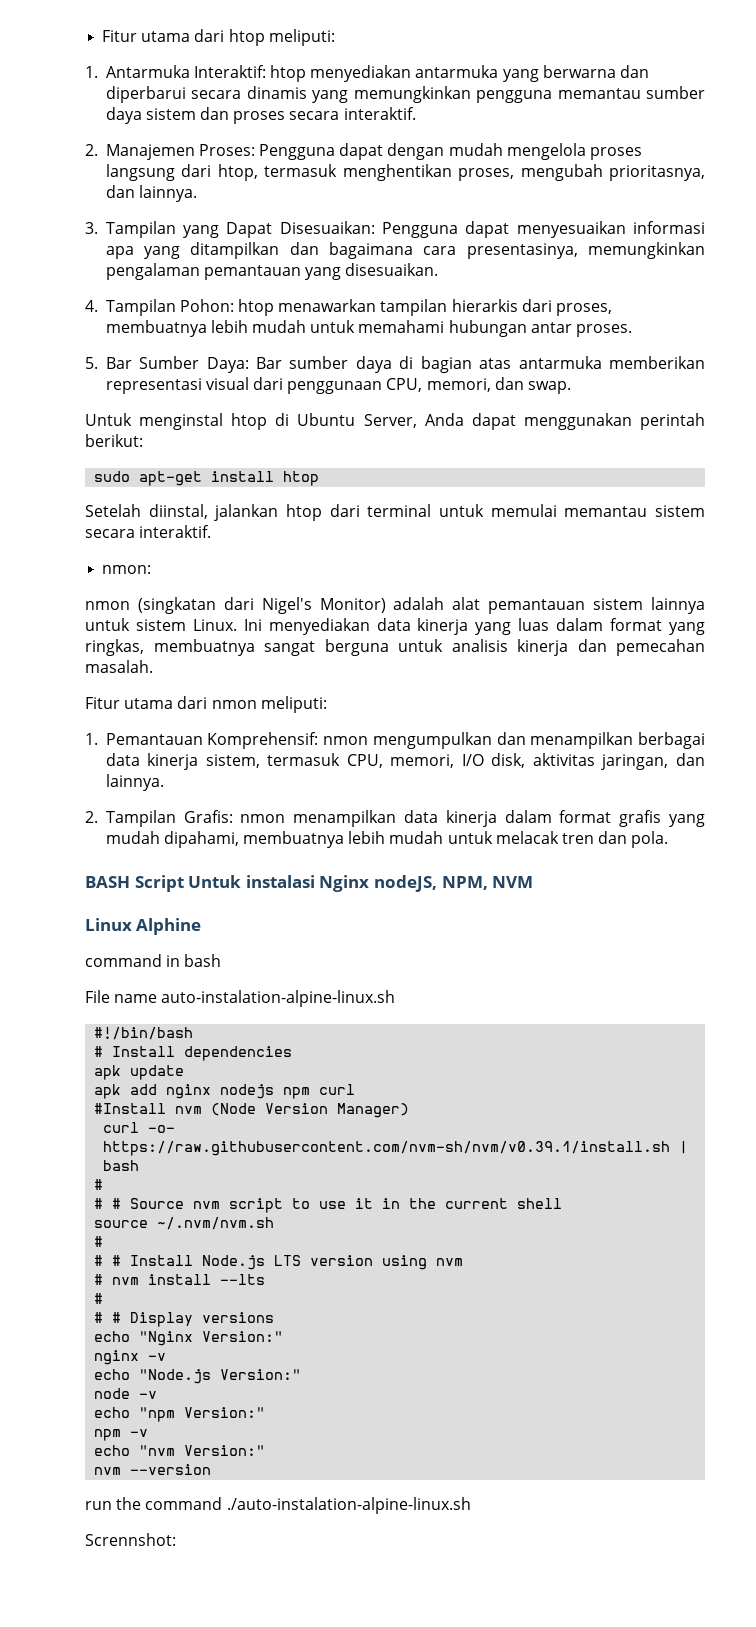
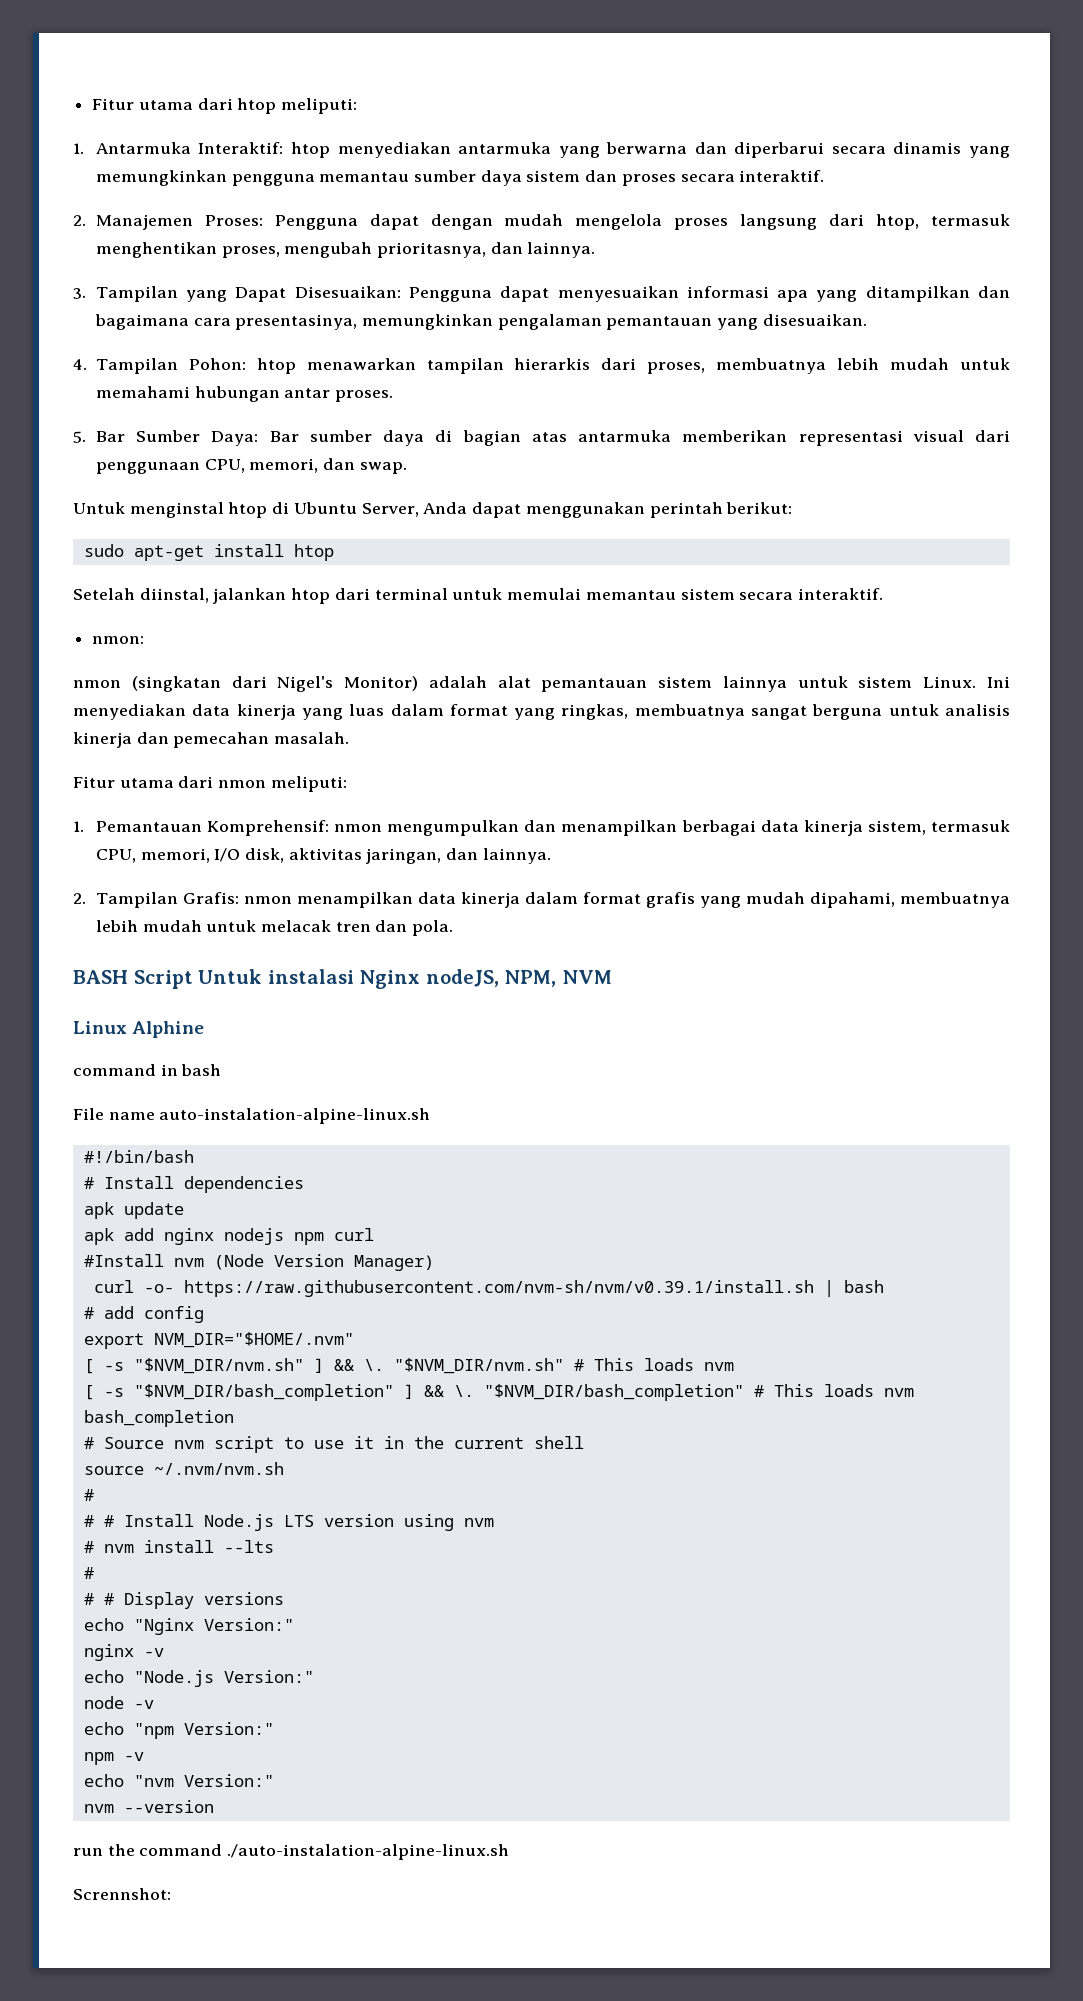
  curl -o- https://raw.githubusercontent.com/nvm-sh/nvm/v0.39.1/install.sh | bash
- #
- # # Source nvm script to use it in the current shell
+ # add config
+ export NVM_DIR="$HOME/.nvm"
+ [ -s "$NVM_DIR/nvm.sh" ] && \. "$NVM_DIR/nvm.sh" # This loads nvm
+ [ -s "$NVM_DIR/bash_completion" ] && \. "$NVM_DIR/bash_completion" # This loads nvm bash_completion
+ # Source nvm script to use it in the current shell

